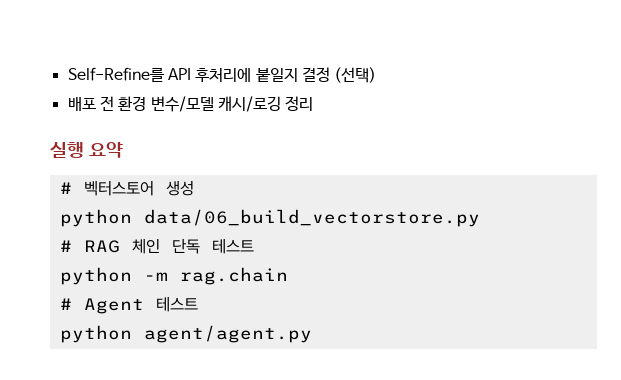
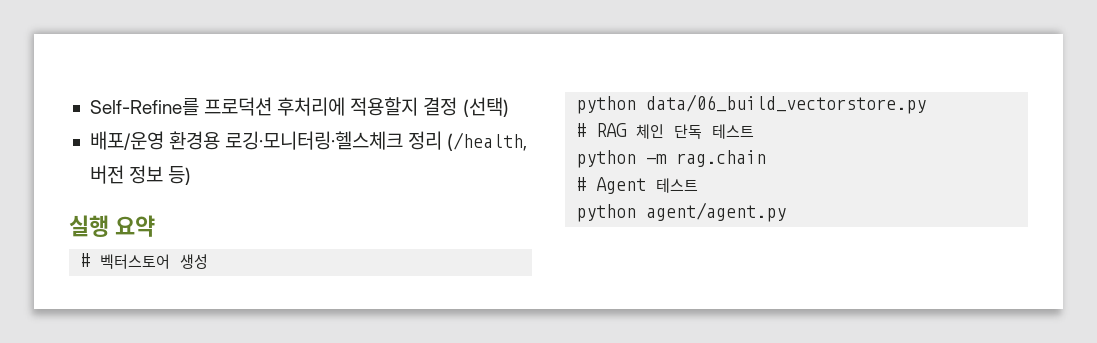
- Self-Refine를 API 후처리에 붙일지 결정 (선택)
+ Self-Refine를 프로덕션 후처리에 적용할지 결정 (선택)
- 배포 전 환경 변수/모델 캐시/로깅 정리
+ 배포/운영 환경용 로깅·모니터링·헬스체크 정리 (/health, 버전 정보 등)

